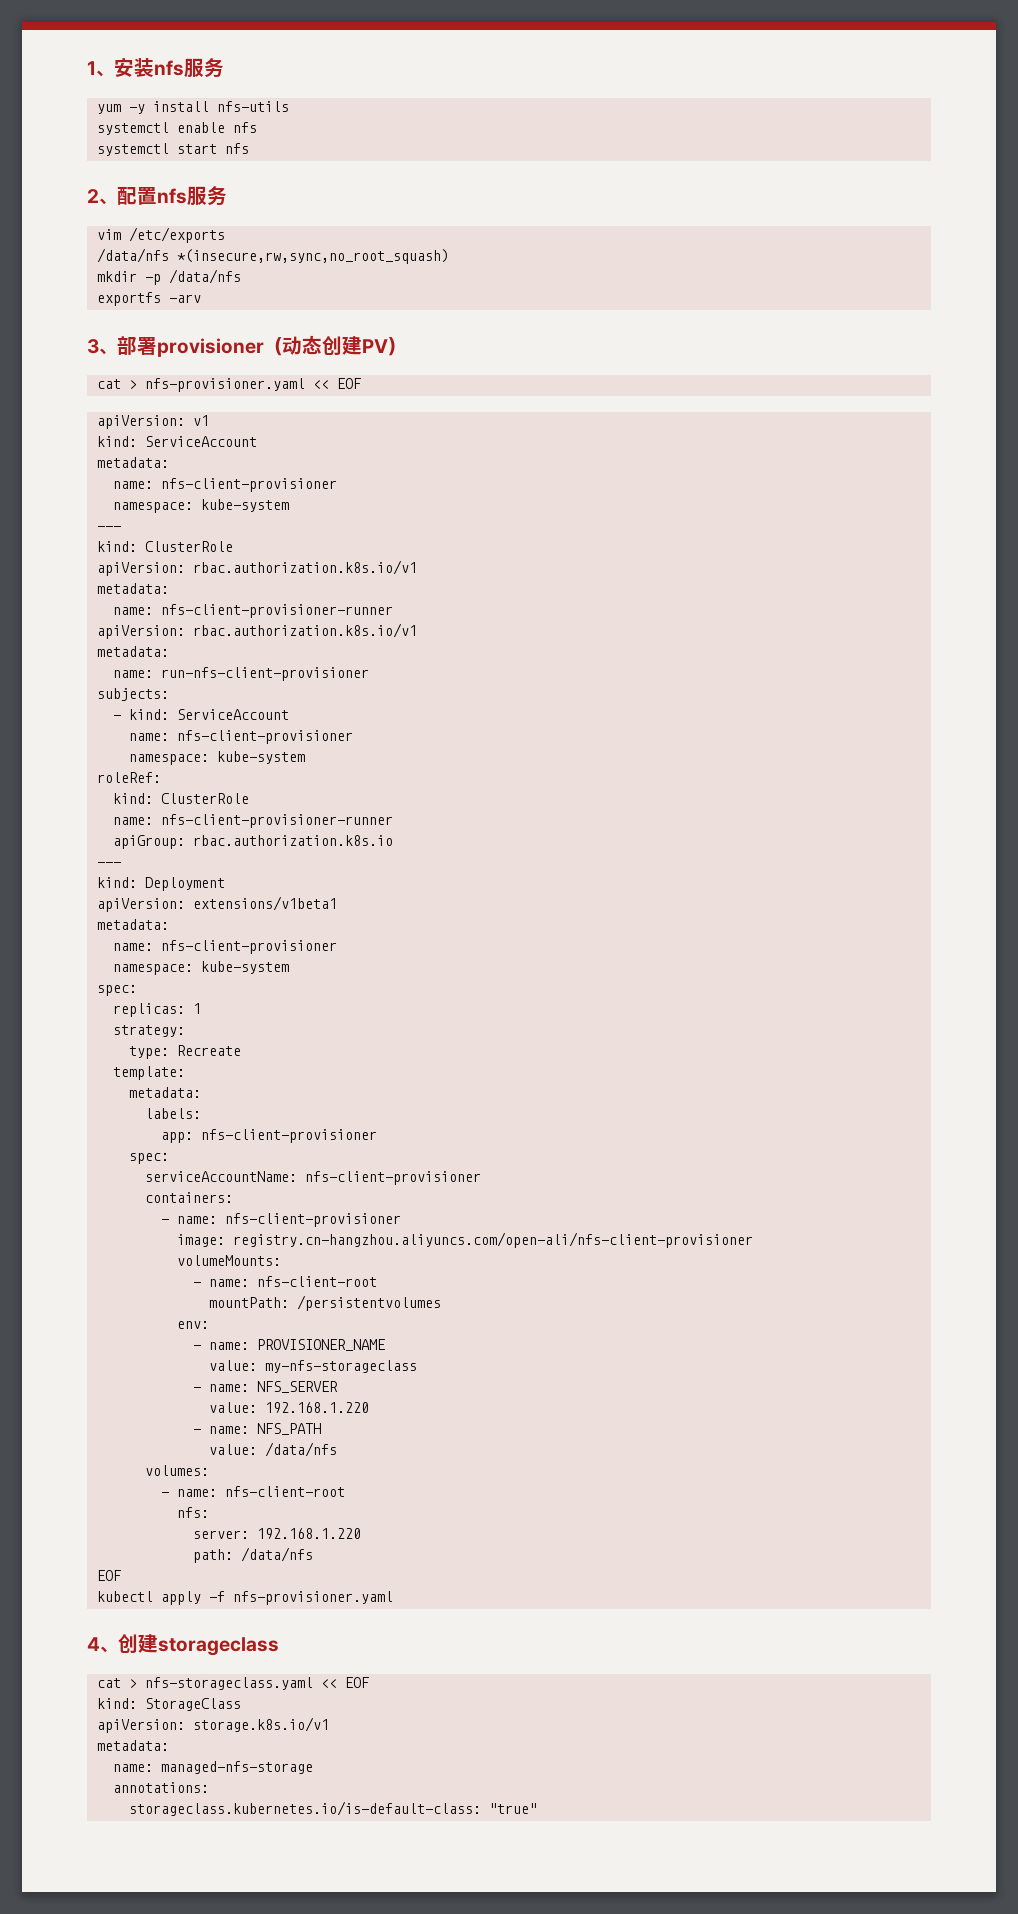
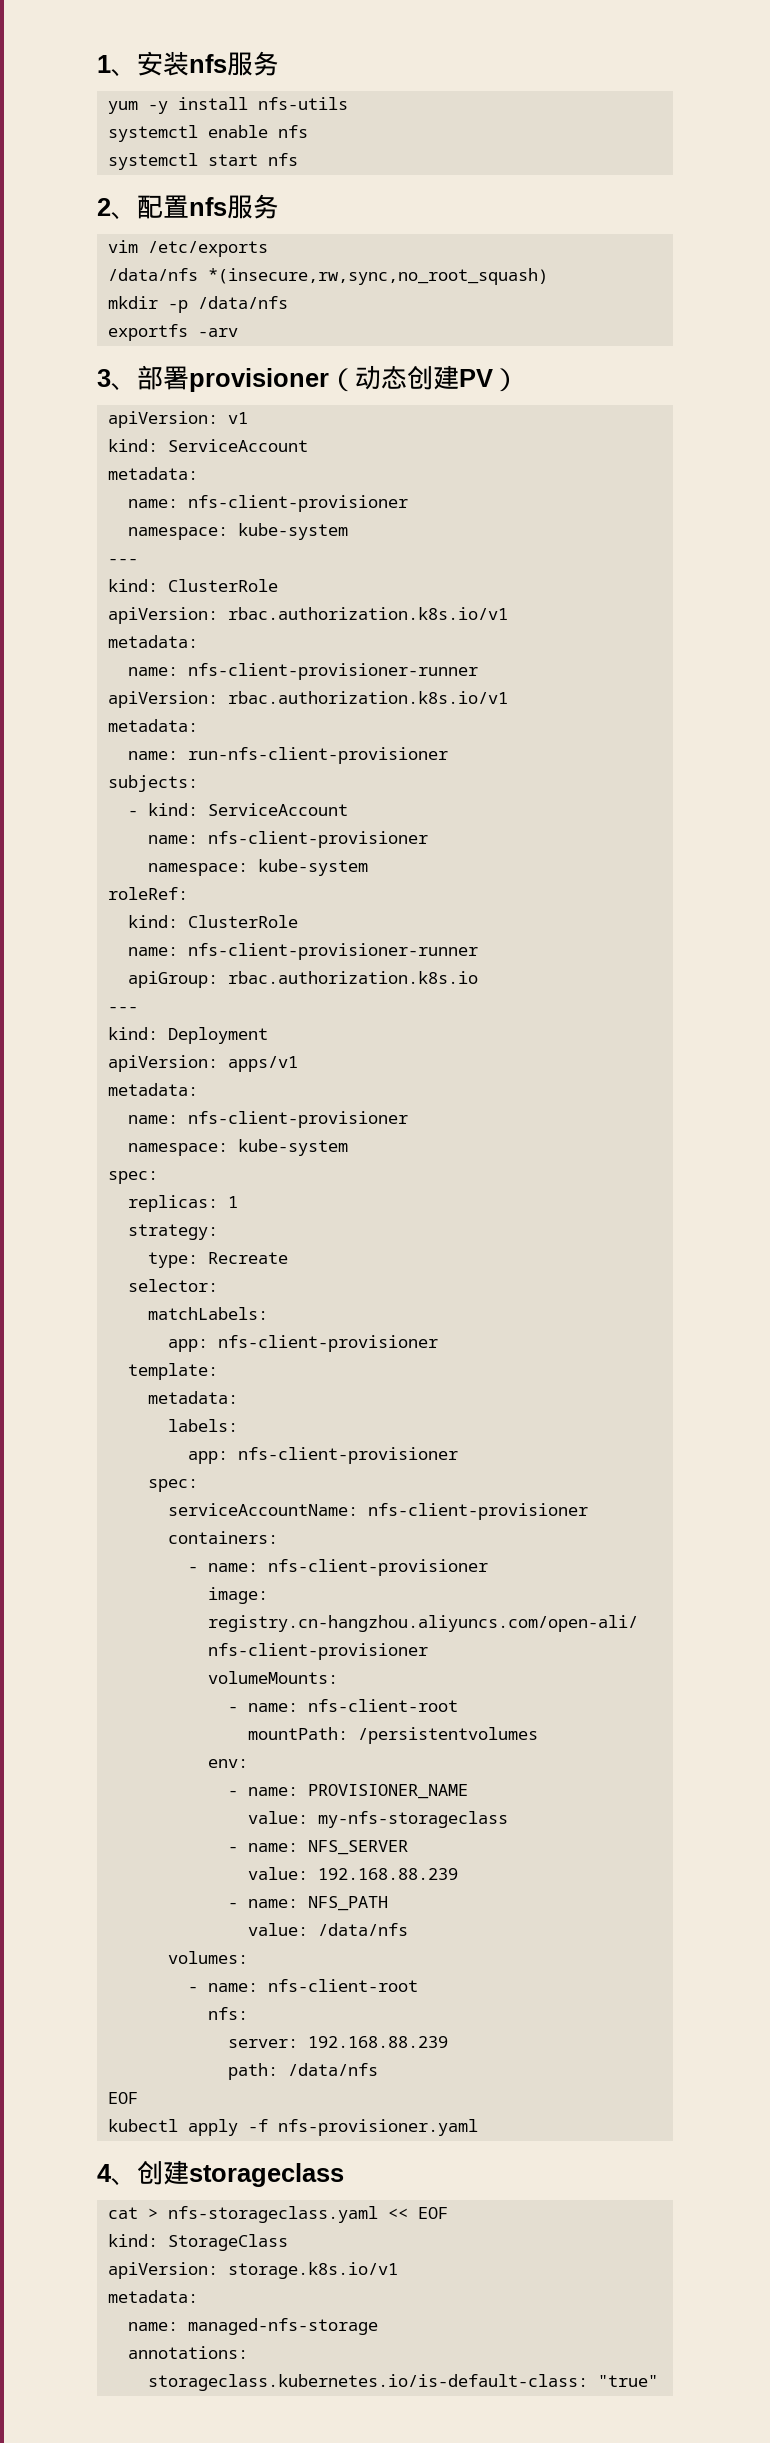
- cat > nfs-provisioner.yaml << EOF
- apiVersion: extensions/v1beta1
+ apiVersion: apps/v1
+ selector:
+ matchLabels:
+ app: nfs-client-provisioner
- value: 192.168.1.220
+ value: 192.168.88.239
- server: 192.168.1.220
+ server: 192.168.88.239

